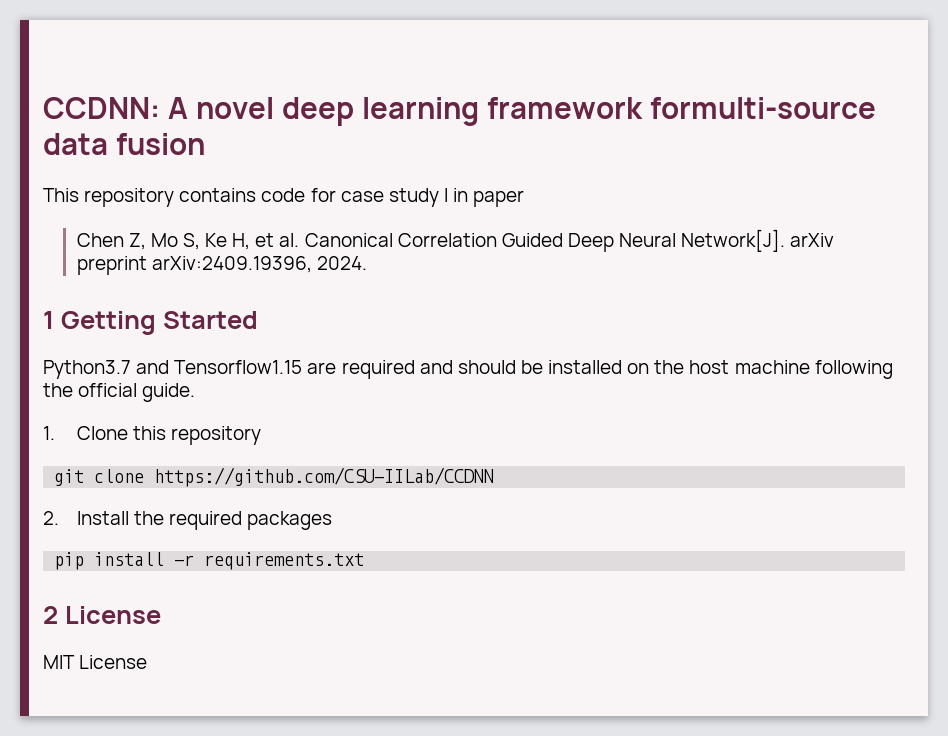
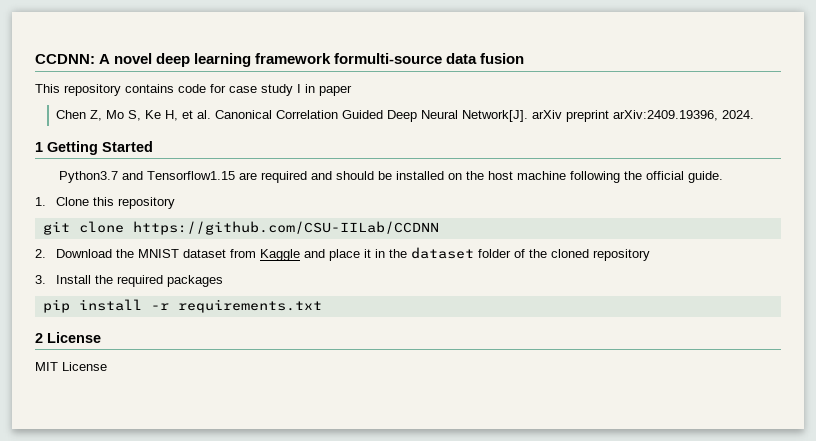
- 2. Install the required packages
+ 2. Download the MNIST dataset from Kaggle and place it in the dataset folder of the cloned repository
+ 3. Install the required packages

